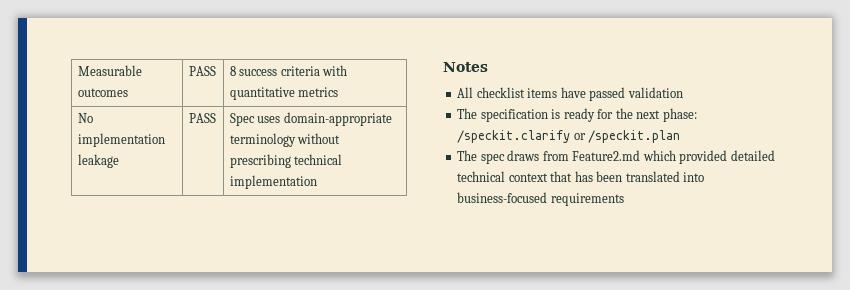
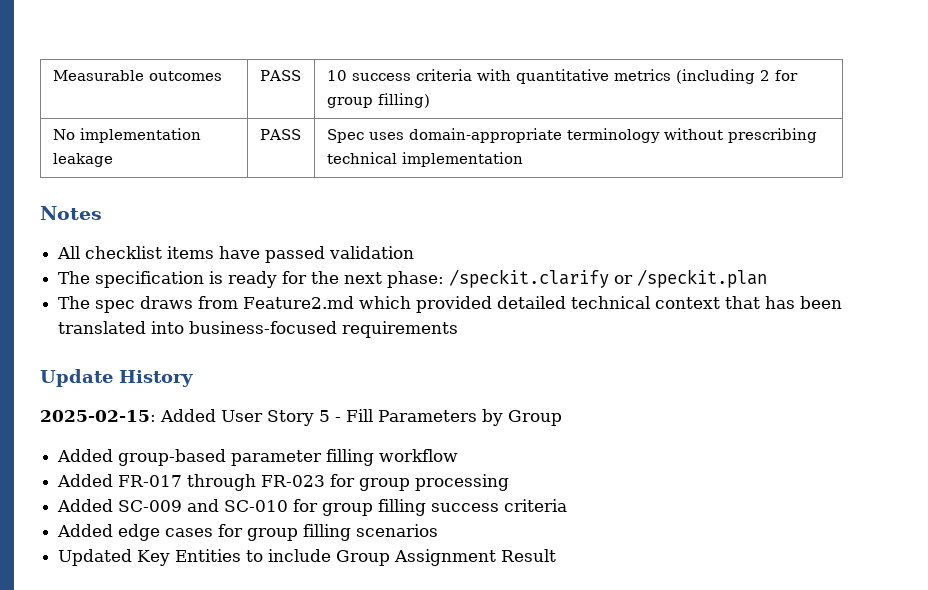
- Measurable outcomes | PASS | 8 success criteria with quantitative metrics
+ Measurable outcomes | PASS | 10 success criteria with quantitative metrics (including 2 for group filling)
+ Update History
+ 2025-02-15: Added User Story 5 - Fill Parameters by Group
+ Added group-based parameter filling workflow
+ Added FR-017 through FR-023 for group processing
+ Added SC-009 and SC-010 for group filling success criteria
+ Added edge cases for group filling scenarios
+ Updated Key Entities to include Group Assignment Result

